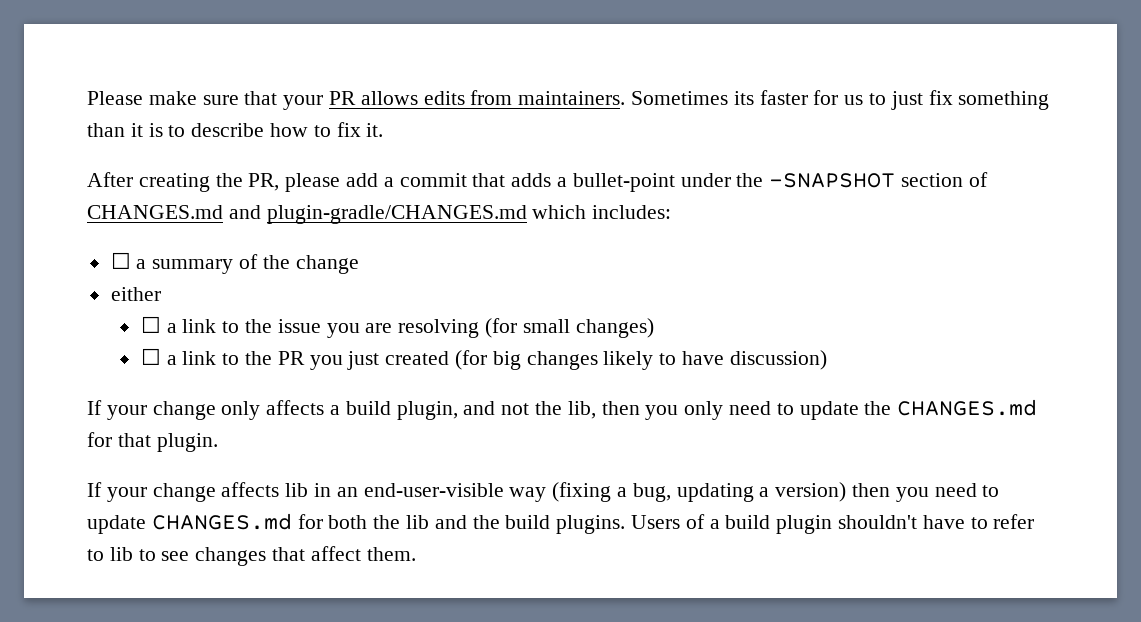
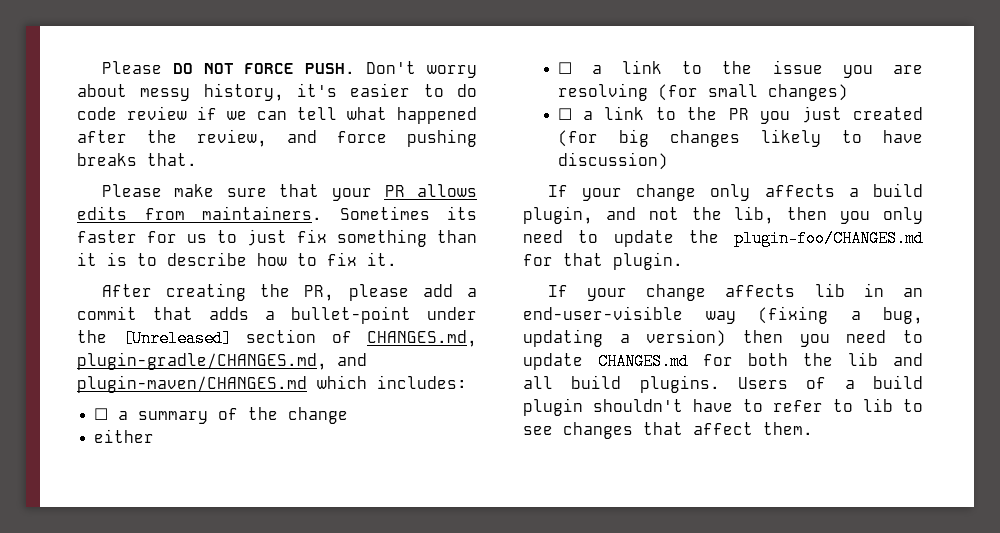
+ Please DO NOT FORCE PUSH. Don't worry about messy history, it's easier to do code review if we can tell what happened after the review, and force pushing breaks that.
- After creating the PR, please add a commit that adds a bullet-point under the -SNAPSHOT section of CHANGES.md and plugin-gradle/CHANGES.md which includes:
+ After creating the PR, please add a commit that adds a bullet-point under the [Unreleased] section of CHANGES.md, plugin-gradle/CHANGES.md, and plugin-maven/CHANGES.md which includes:
- If your change only affects a build plugin, and not the lib, then you only need to update the CHANGES.md for that plugin.
+ If your change only affects a build plugin, and not the lib, then you only need to update the plugin-foo/CHANGES.md for that plugin.
- If your change affects lib in an end-user-visible way (fixing a bug, updating a version) then you need to update CHANGES.md for both the lib and the build plugins.
+ If your change affects lib in an end-user-visible way (fixing a bug, updating a version) then you need to update CHANGES.md for both the lib and all build plugins.

